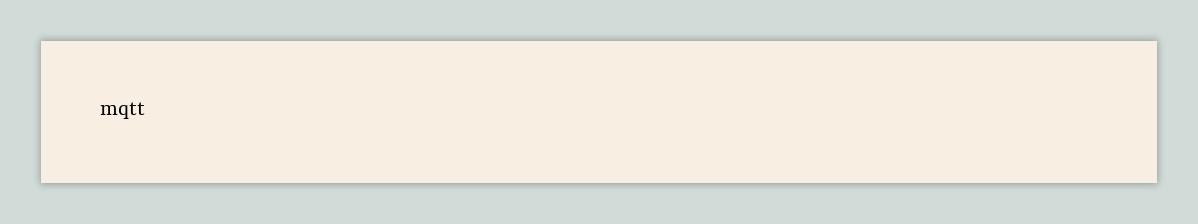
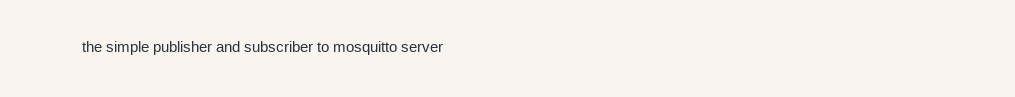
- mqtt
+ the simple publisher and subscriber to mosquitto server

